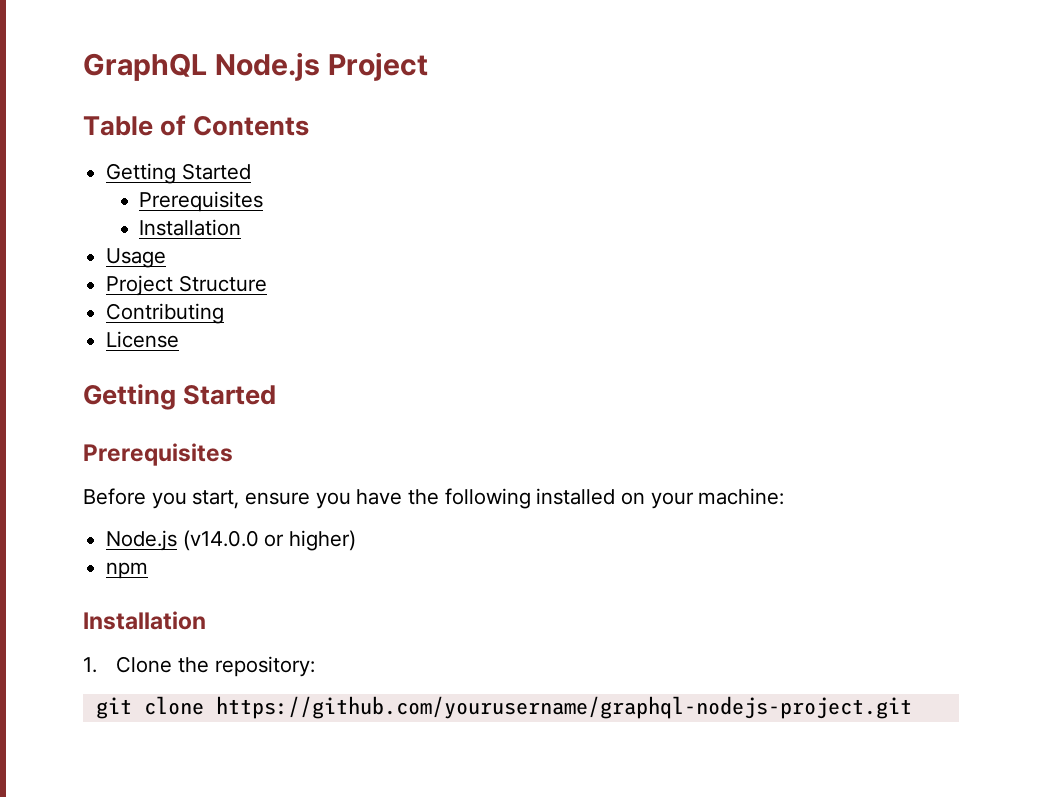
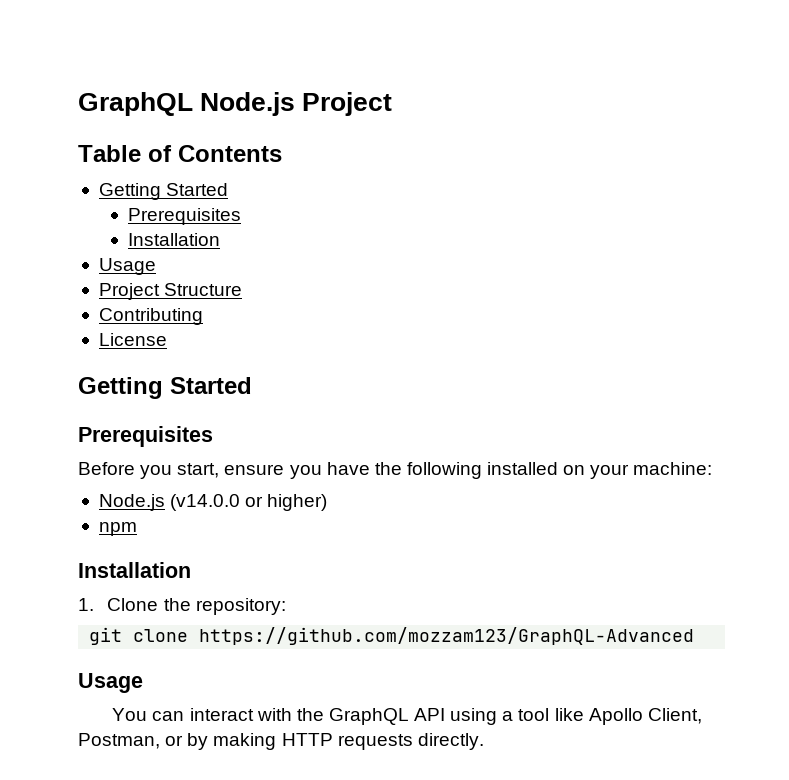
- git clone https://github.com/yourusername/graphql-nodejs-project.git
+ git clone https://github.com/mozzam123/GraphQL-Advanced
+ Usage
+ You can interact with the GraphQL API using a tool like Apollo Client, Postman, or by making HTTP requests directly.

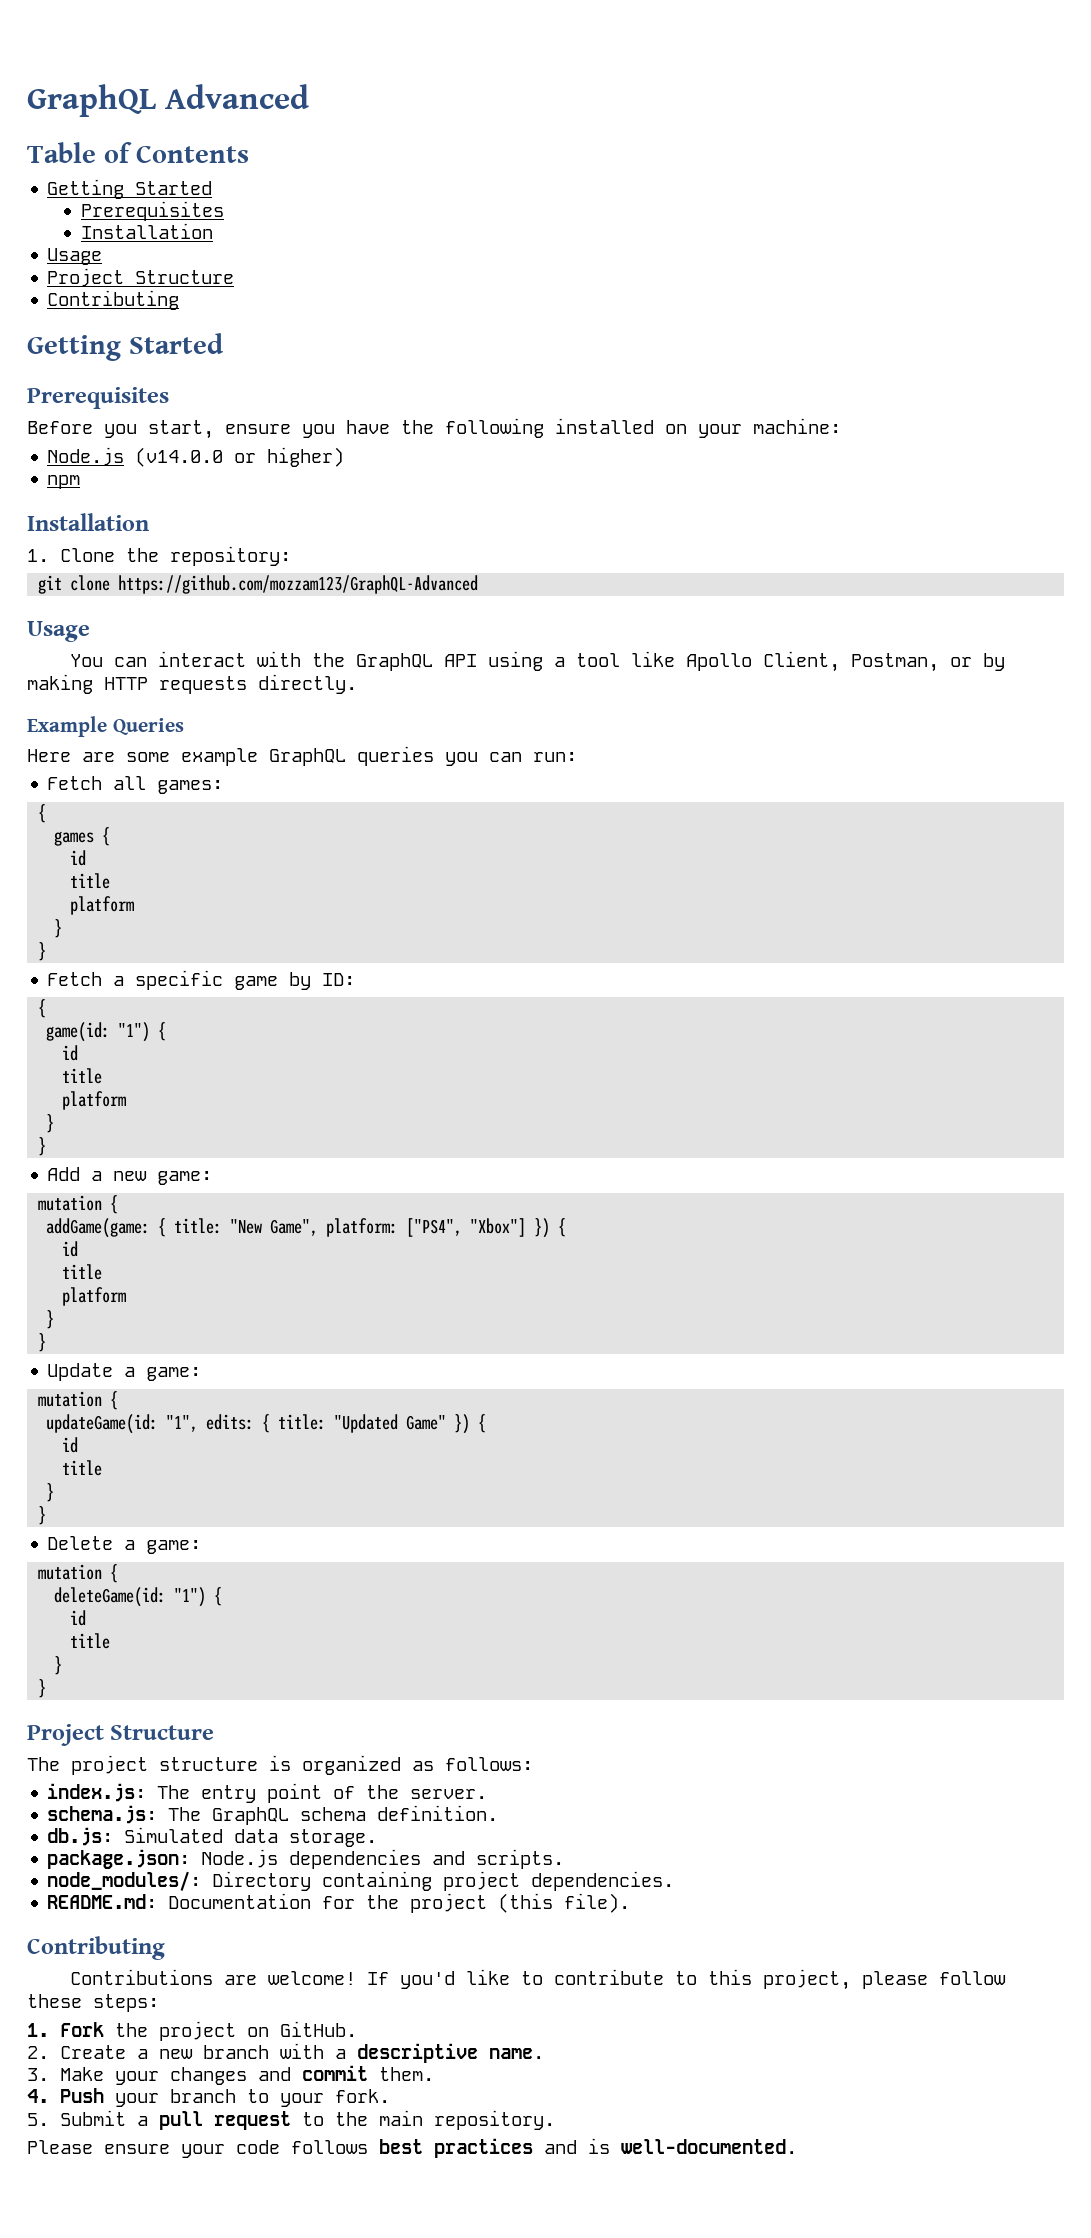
- GraphQL Node.js Project
+ GraphQL Advanced
- License
+ Example Queries
+ Here are some example GraphQL queries you can run:
+ Fetch all games:
+ {
+ games {
+ id
+ title
+ platform
+ }
+ }
+ Fetch a specific game by ID:
+ {
+ game(id: "1") {
+ id
+ title
+ platform
+ }
+ }
+ Add a new game:
+ mutation {
+ addGame(game: { title: "New Game", platform: ["PS4", "Xbox"] }) {
+ id
+ title
+ platform
+ }
+ }
+ Update a game:
+ mutation {
+ updateGame(id: "1", edits: { title: "Updated Game" }) {
+ id
+ title
+ }
+ }
+ Delete a game:
+ mutation {
+ deleteGame(id: "1") {
+ id
+ title
+ }
+ }
+ Project Structure
+ The project structure is organized as follows:
+ index.js: The entry point of the server.
+ schema.js: The GraphQL schema definition.
+ db.js: Simulated data storage.
+ package.json: Node.js dependencies and scripts.
+ node_modules/: Directory containing project dependencies.
+ README.md: Documentation for the project (this file).
+ Contributing
+ Contributions are welcome! If you'd like to contribute to this project, please follow these steps:
+ 1. Fork the project on GitHub.
+ 2. Create a new branch with a descriptive name.
+ 3. Make your changes and commit them.
+ 4. Push your branch to your fork.
+ 5. Submit a pull request to the main repository.
+ Please ensure your code follows best practices and is well-documented.

